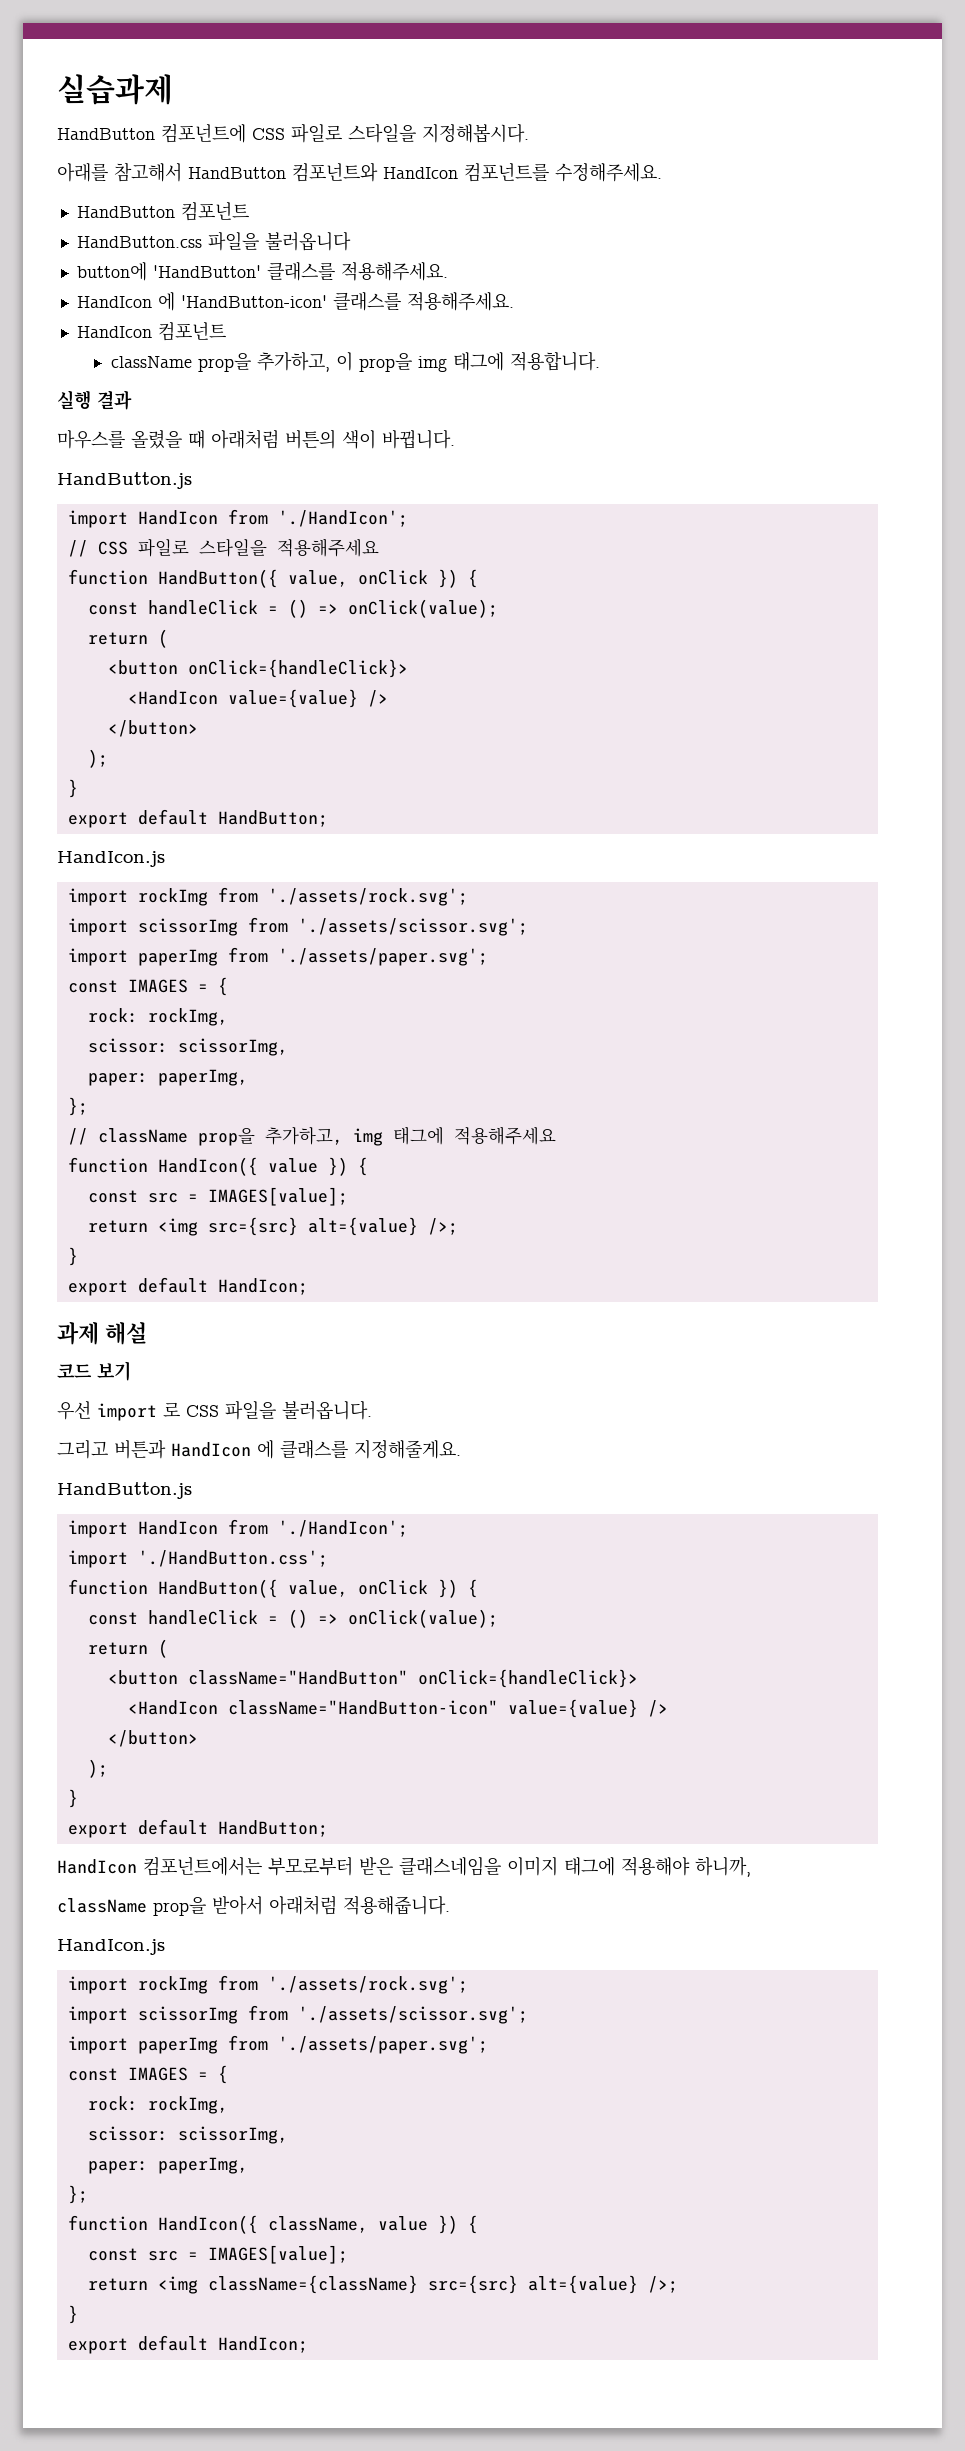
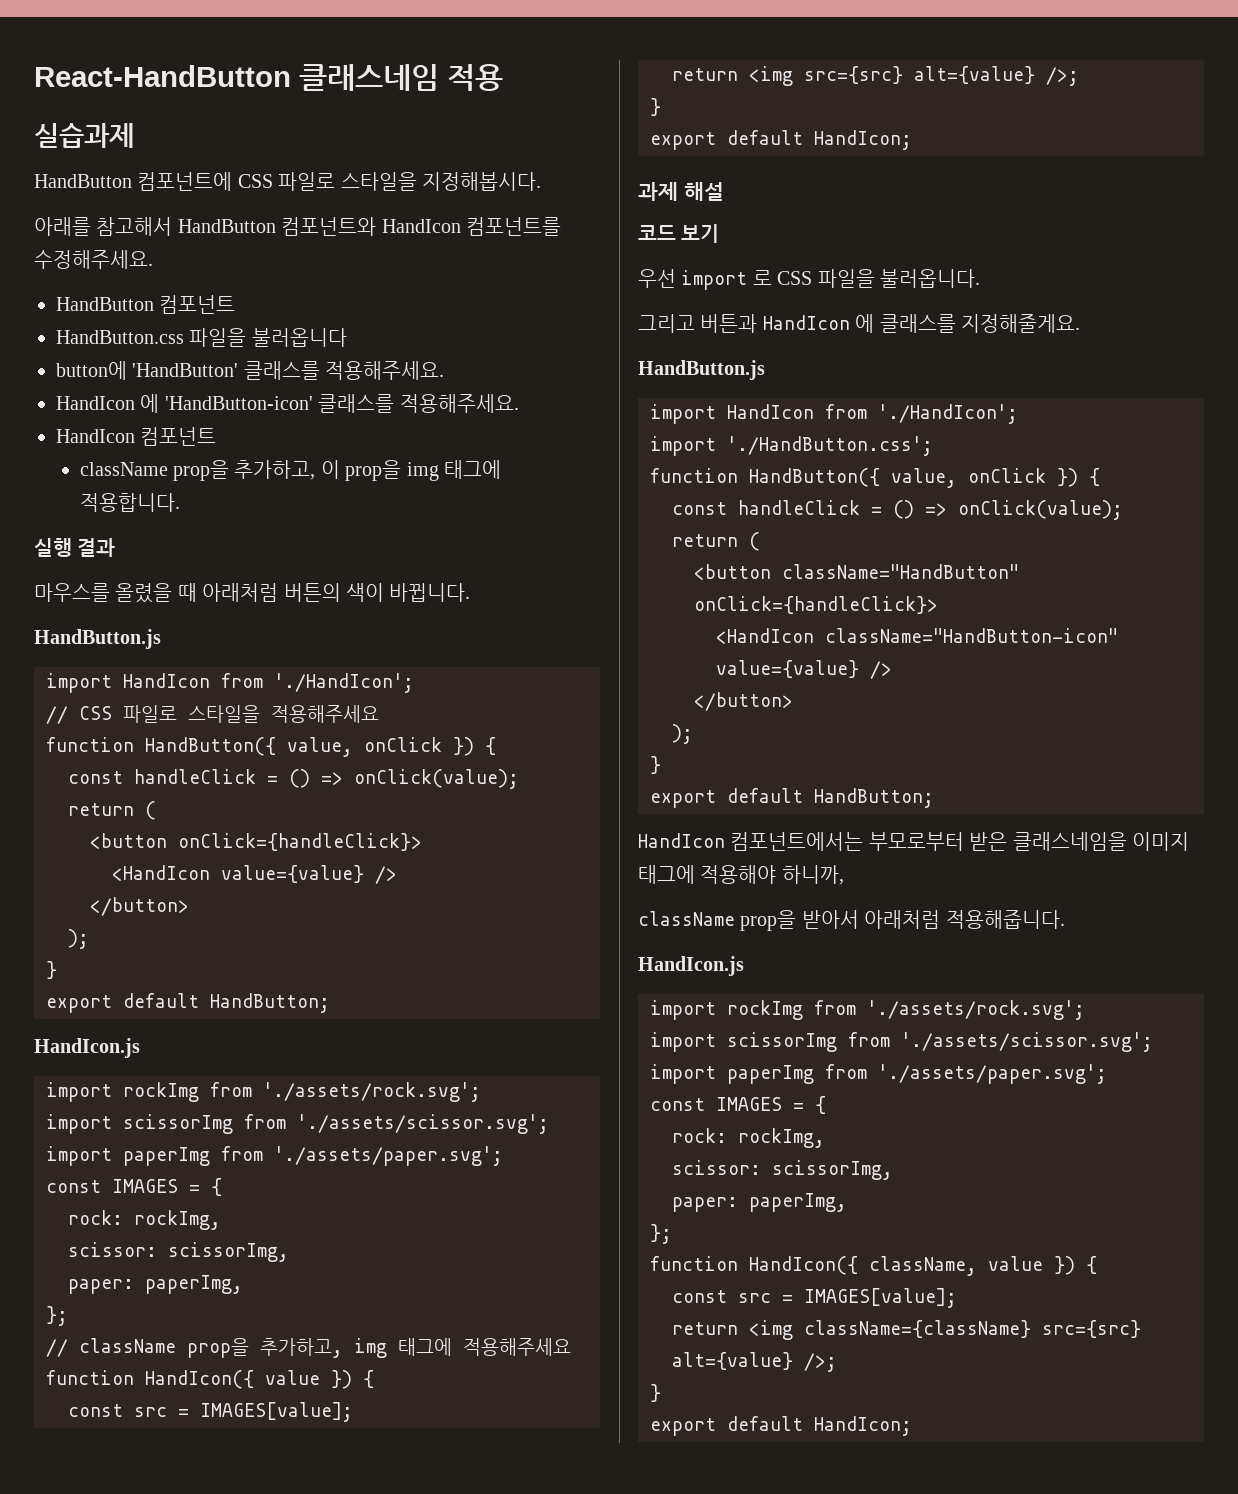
+ React-HandButton 클래스네임 적용

